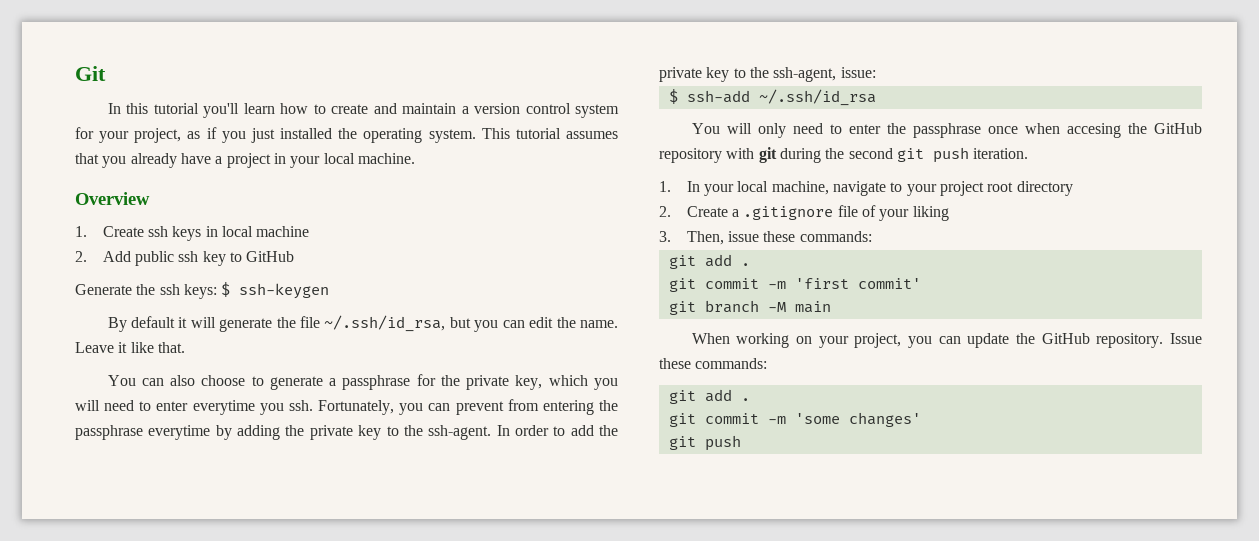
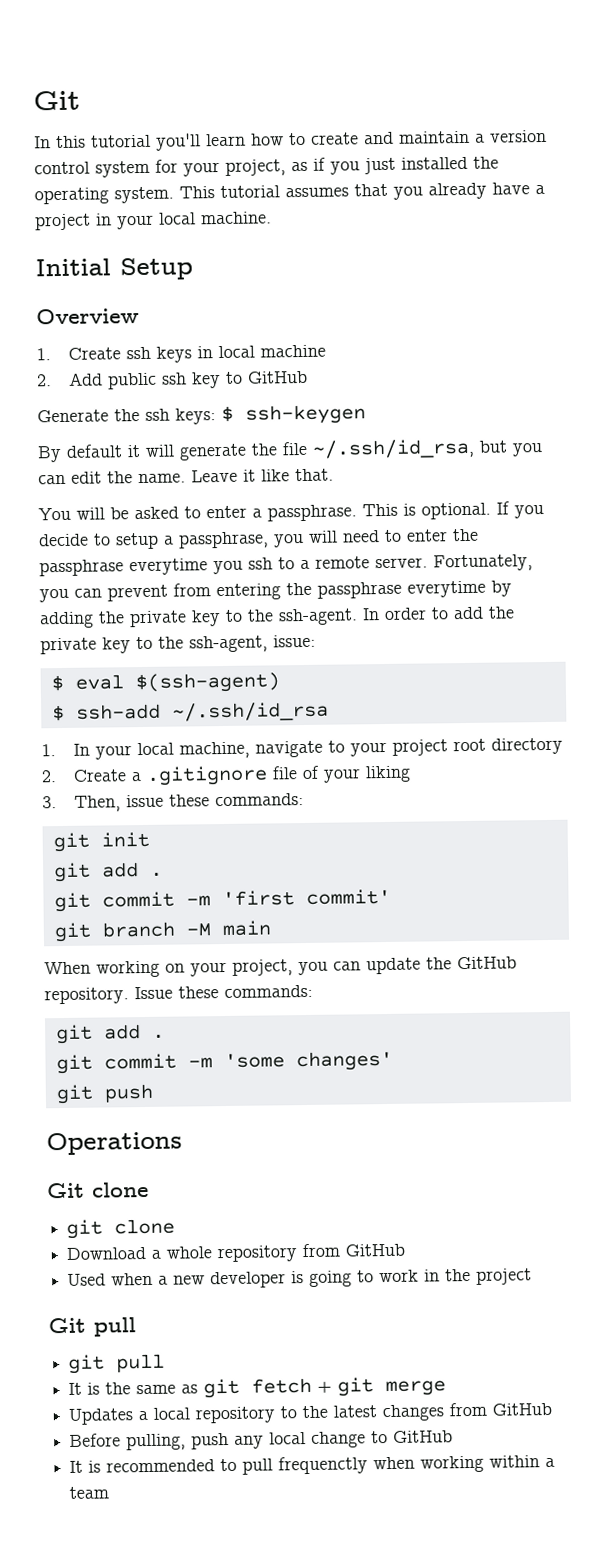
+ Initial Setup
- You can also choose to generate a passphrase for the private key, which you will need to enter everytime you ssh.
+ You will be asked to enter a passphrase. This is optional. If you decide to setup a passphrase, you will need to enter the passphrase everytime you ssh to a remote server.
+ $ eval $(ssh-agent)
- You will only need to enter the passphrase once when accesing the GitHub repository with git during the second git push iteration.
+ git init
+ Operations
+ Git clone
+ git clone
+ Download a whole repository from GitHub
+ Used when a new developer is going to work in the project
+ Git pull
+ git pull
+ It is the same as git fetch + git merge
+ Updates a local repository to the latest changes from GitHub
+ Before pulling, push any local change to GitHub
+ It is recommended to pull frequenctly when working within a team

